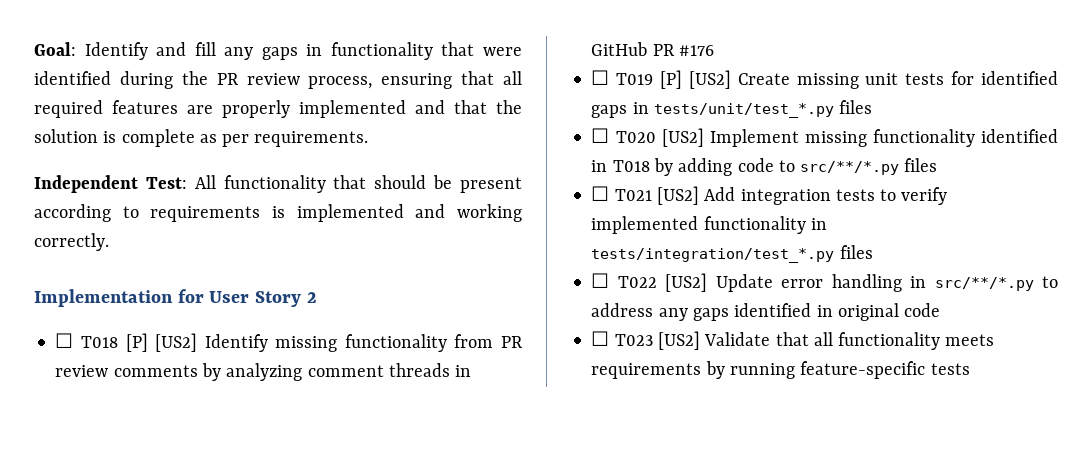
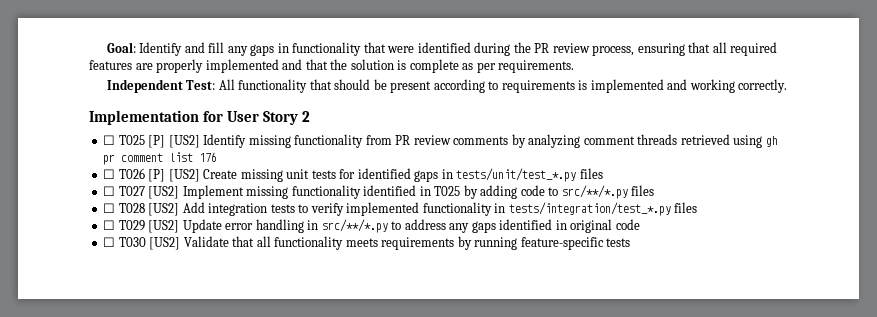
- ☐ T018 [P] [US2] Identify missing functionality from PR review comments by analyzing comment threads in GitHub PR #176
- ☐ T019 [P] [US2] Create missing unit tests for identified gaps in tests/unit/test_*.py files
+ ☐ T025 [P] [US2] Identify missing functionality from PR review comments by analyzing comment threads retrieved using gh pr comment list 176
+ ☐ T026 [P] [US2] Create missing unit tests for identified gaps in tests/unit/test_*.py files
- ☐ T020 [US2] Implement missing functionality identified in T018 by adding code to src/**/*.py files
+ ☐ T027 [US2] Implement missing functionality identified in T025 by adding code to src/**/*.py files
- ☐ T021 [US2] Add integration tests to verify implemented functionality in tests/integration/test_*.py files
+ ☐ T028 [US2] Add integration tests to verify implemented functionality in tests/integration/test_*.py files
- ☐ T022 [US2] Update error handling in src/**/*.py to address any gaps identified in original code
+ ☐ T029 [US2] Update error handling in src/**/*.py to address any gaps identified in original code
- ☐ T023 [US2] Validate that all functionality meets requirements by running feature-specific tests
+ ☐ T030 [US2] Validate that all functionality meets requirements by running feature-specific tests

